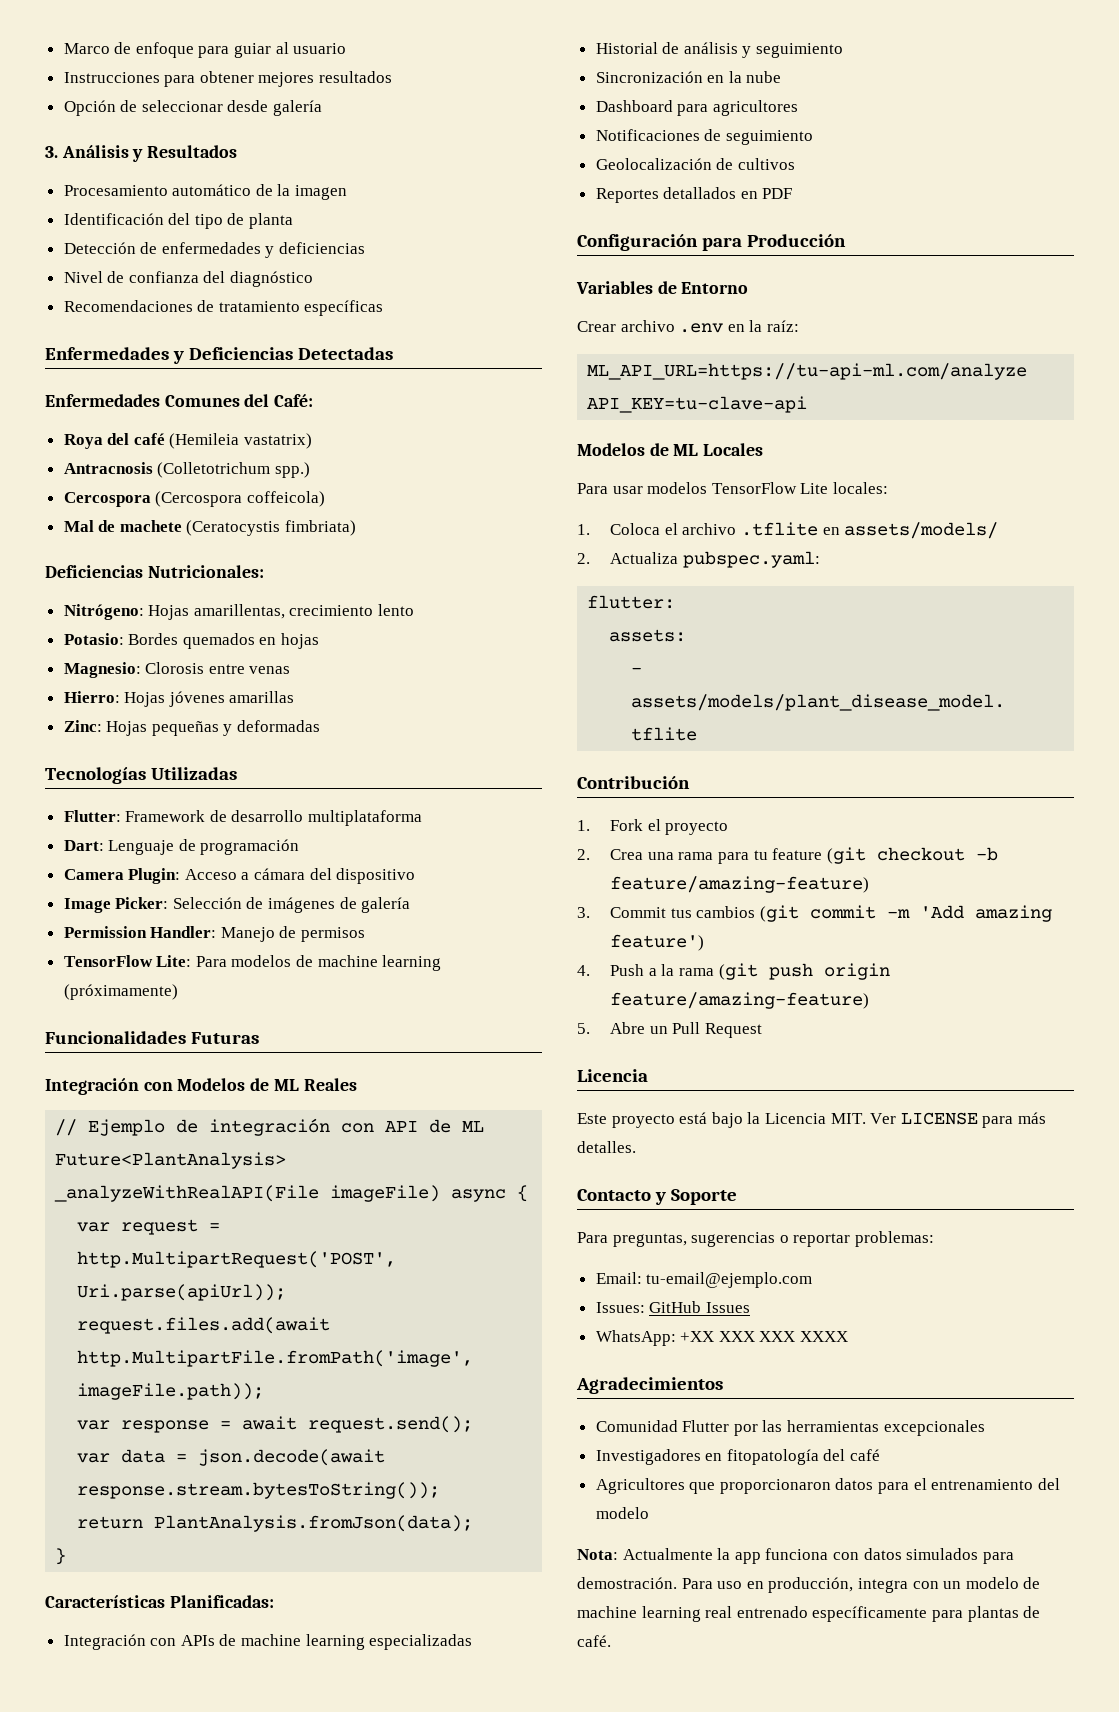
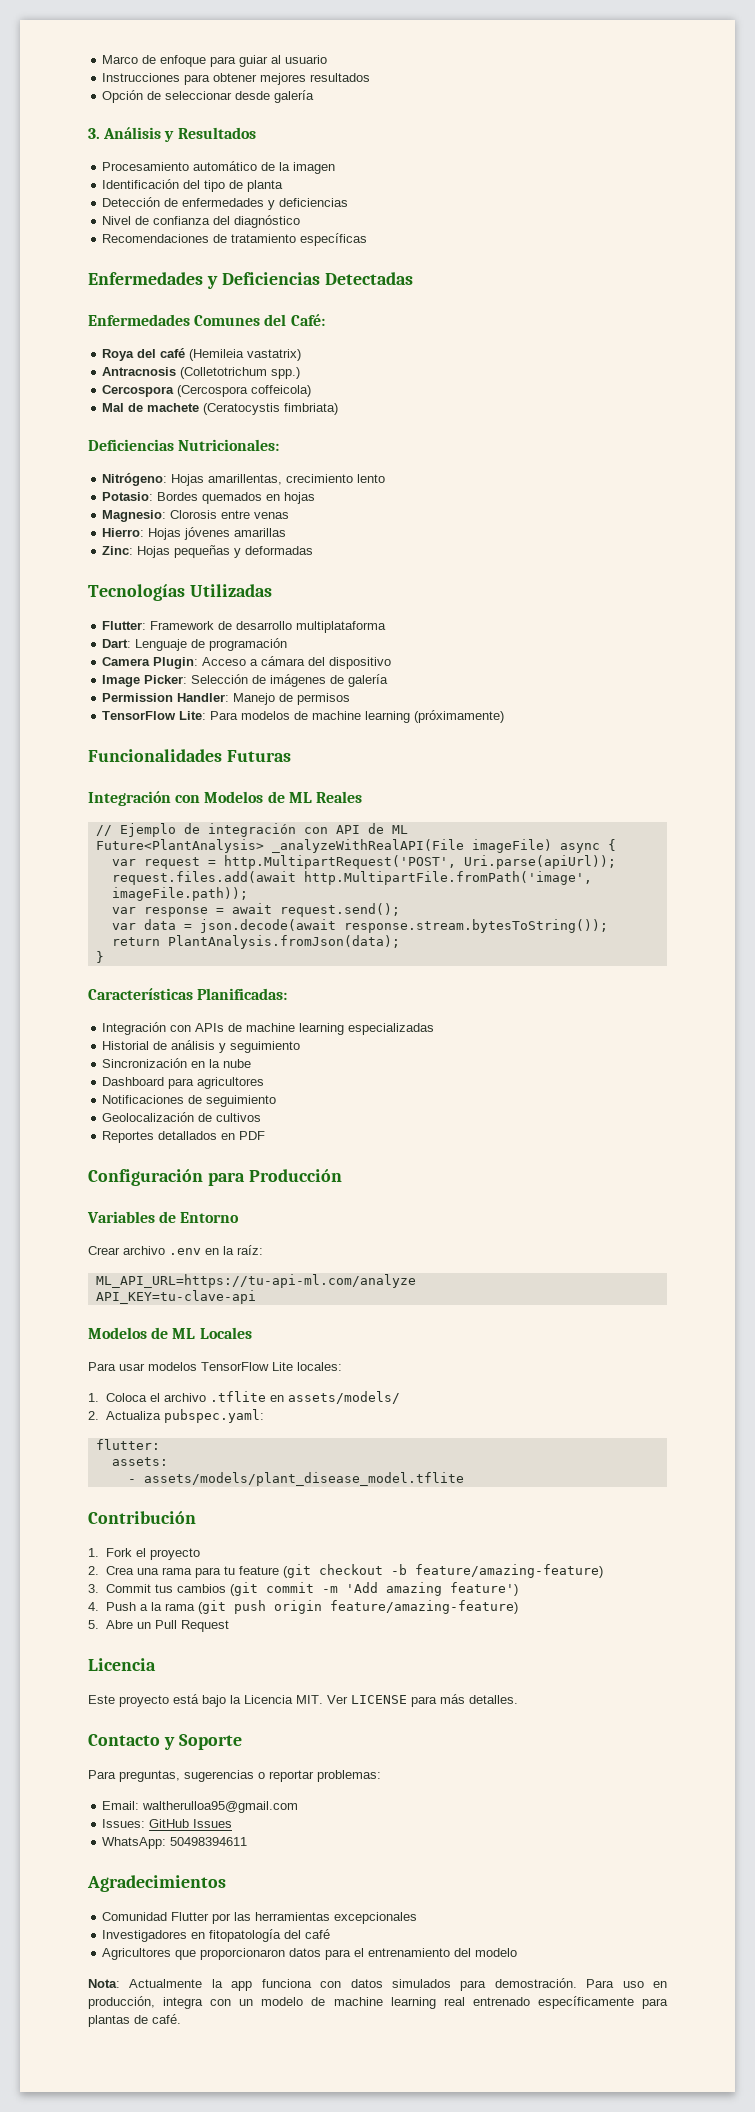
- Email: tu-email@ejemplo.com
+ Email: waltherulloa95@gmail.com
- WhatsApp: +XX XXX XXX XXXX
+ WhatsApp: 50498394611

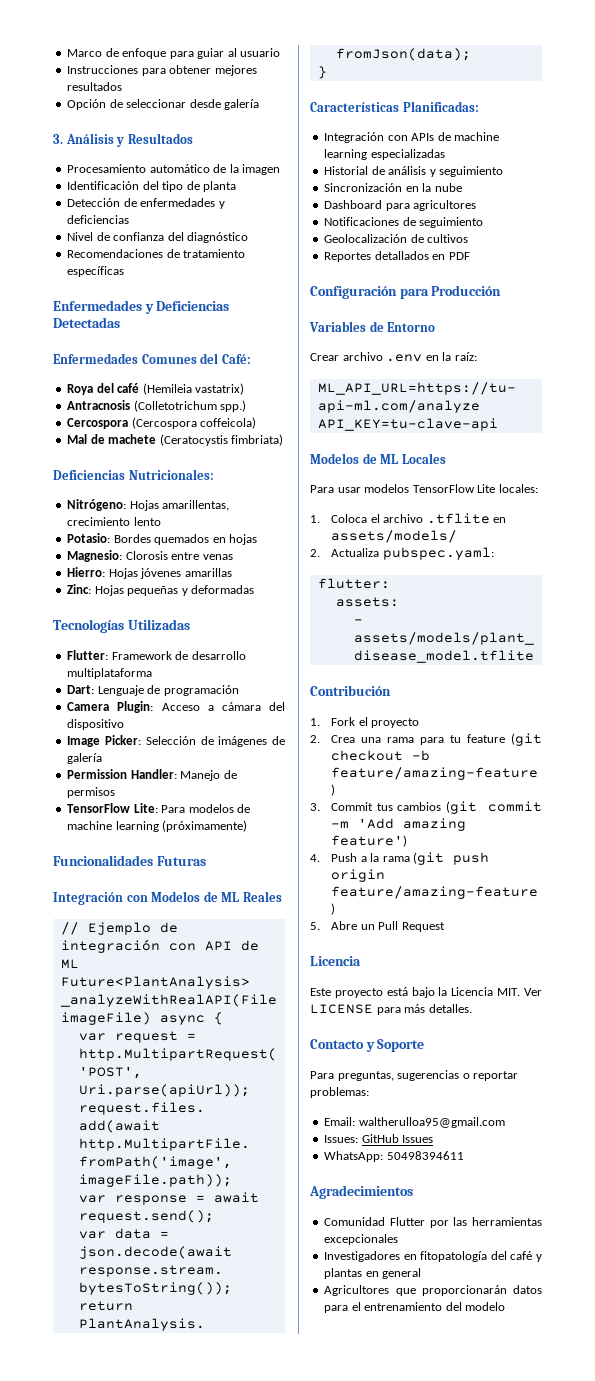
- Investigadores en fitopatología del café
+ Investigadores en fitopatología del café y plantas en general
- Agricultores que proporcionaron datos para el entrenamiento del modelo
+ Agricultores que proporcionarán datos para el entrenamiento del modelo
- Nota: Actualmente la app funciona con datos simulados para demostración. Para uso en producción, integra con un modelo de machine learning real entrenado específicamente para plantas de café.

